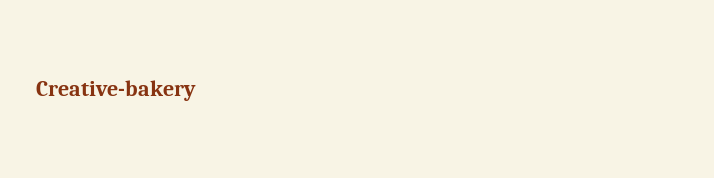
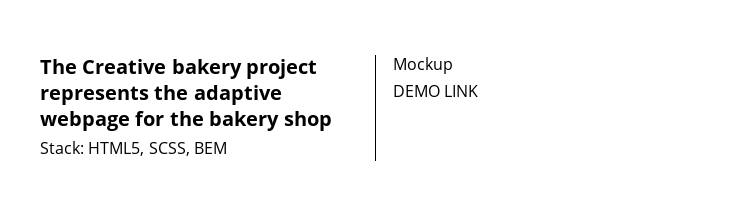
- Creative-bakery
+ The Creative bakery project represents the adaptive webpage for the bakery shop
+ Stack: HTML5, SCSS, BEM
+ Mockup
+ DEMO LINK

